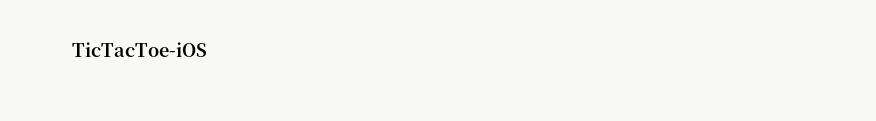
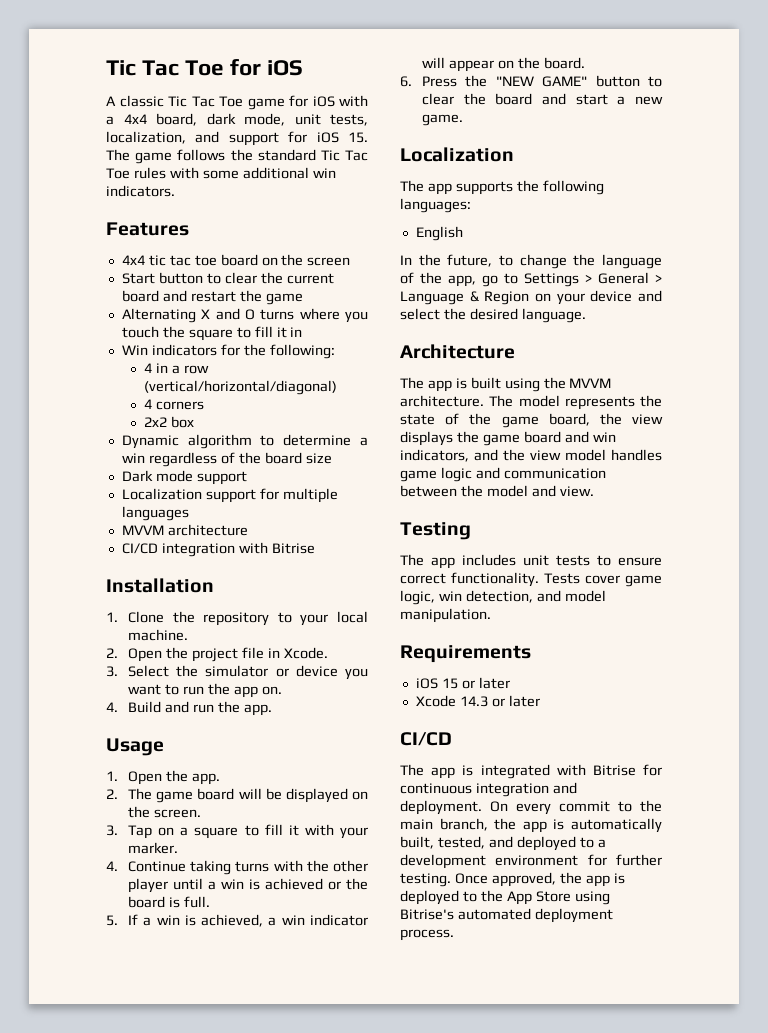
- TicTacToe-iOS
+ Tic Tac Toe for iOS
+ A classic Tic Tac Toe game for iOS with a 4x4 board, dark mode, unit tests, localization, and support for iOS 15. The game follows the standard Tic Tac Toe rules with some additional win indicators.
+ Features
+ 4x4 tic tac toe board on the screen
+ Start button to clear the current board and restart the game
+ Alternating X and O turns where you touch the square to fill it in
+ Win indicators for the following:
+ 4 in a row (vertical/horizontal/diagonal)
+ 4 corners
+ 2x2 box
+ Dynamic algorithm to determine a win regardless of the board size
+ Dark mode support
+ Localization support for multiple languages
+ MVVM architecture
+ CI/CD integration with Bitrise
+ Installation
+ 1. Clone the repository to your local machine.
+ 2. Open the project file in Xcode.
+ 3. Select the simulator or device you want to run the app on.
+ 4. Build and run the app.
+ Usage
+ 1. Open the app.
+ 2. The game board will be displayed on the screen.
+ 3. Tap on a square to fill it with your marker.
+ 4. Continue taking turns with the other player until a win is achieved or the board is full.
+ 5. If a win is achieved, a win indicator will appear on the board.
+ 6. Press the "NEW GAME" button to clear the board and start a new game.
+ Localization
+ The app supports the following languages:
+ English
+ In the future, to change the language of the app, go to Settings > General > Language & Region on your device and select the desired language.
+ Architecture
+ The app is built using the MVVM architecture. The model represents the state of the game board, the view displays the game board and win indicators, and the view model handles game logic and communication between the model and view.
+ Testing
+ The app includes unit tests to ensure correct functionality. Tests cover game logic, win detection, and model manipulation.
+ Requirements
+ iOS 15 or later
+ Xcode 14.3 or later
+ CI/CD
+ The app is integrated with Bitrise for continuous integration and deployment. On every commit to the main branch, the app is automatically built, tested, and deployed to a development environment for further testing. Once approved, the app is deployed to the App Store using Bitrise's automated deployment process.

